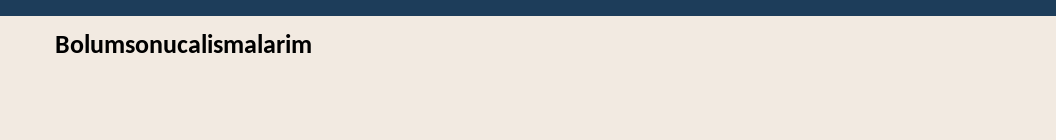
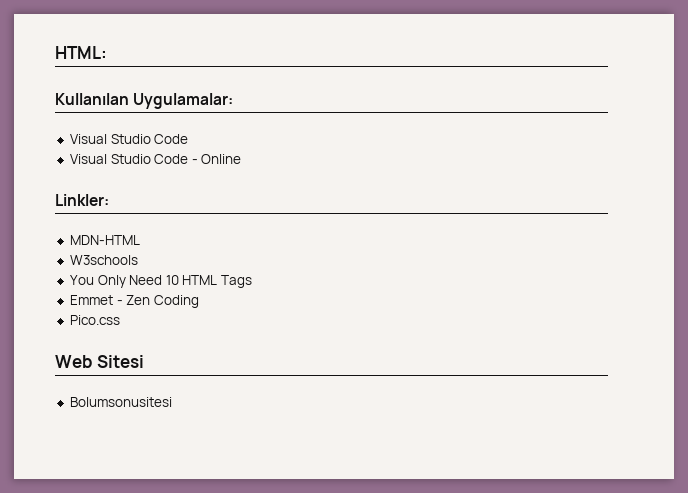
- Bolumsonucalismalarim
+ HTML:
+ Kullanılan Uygulamalar:
+ Visual Studio Code
+ Visual Studio Code - Online
+ Linkler:
+ MDN-HTML
+ W3schools
+ You Only Need 10 HTML Tags
+ Emmet - Zen Coding
+ Pico.css
+ Web Sitesi
+ Bolumsonusitesi

